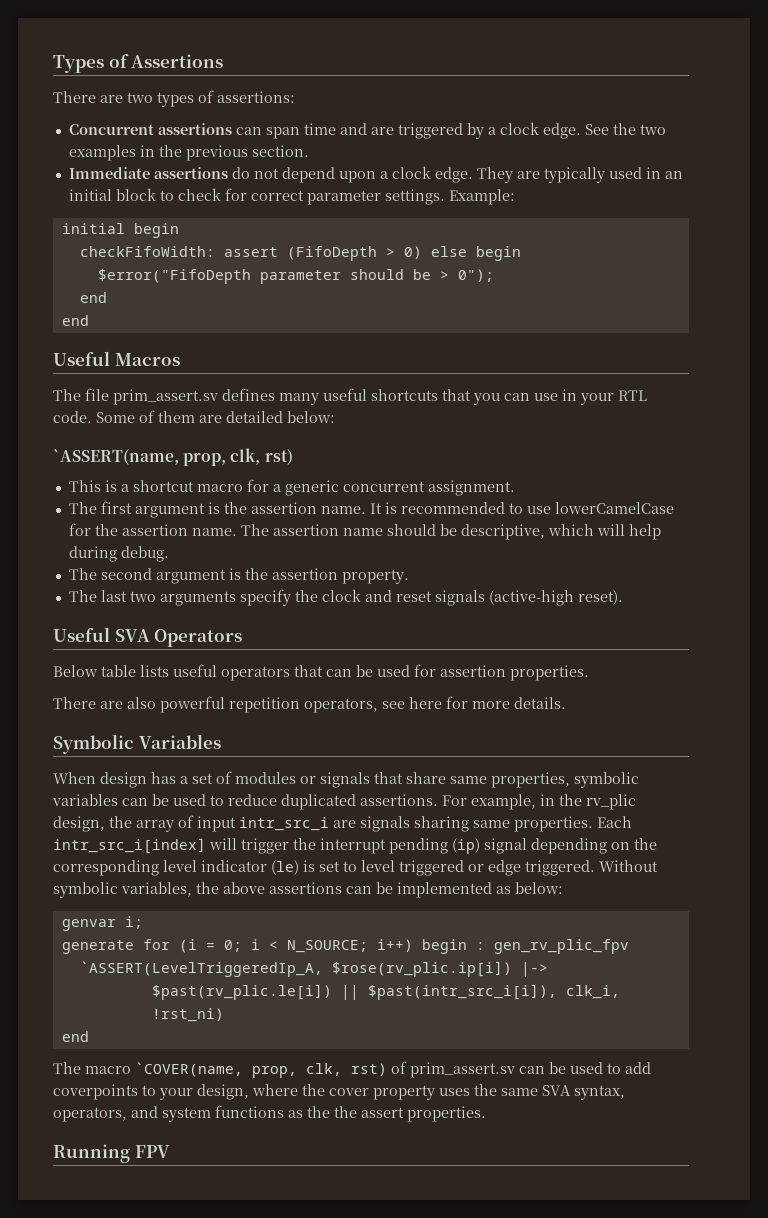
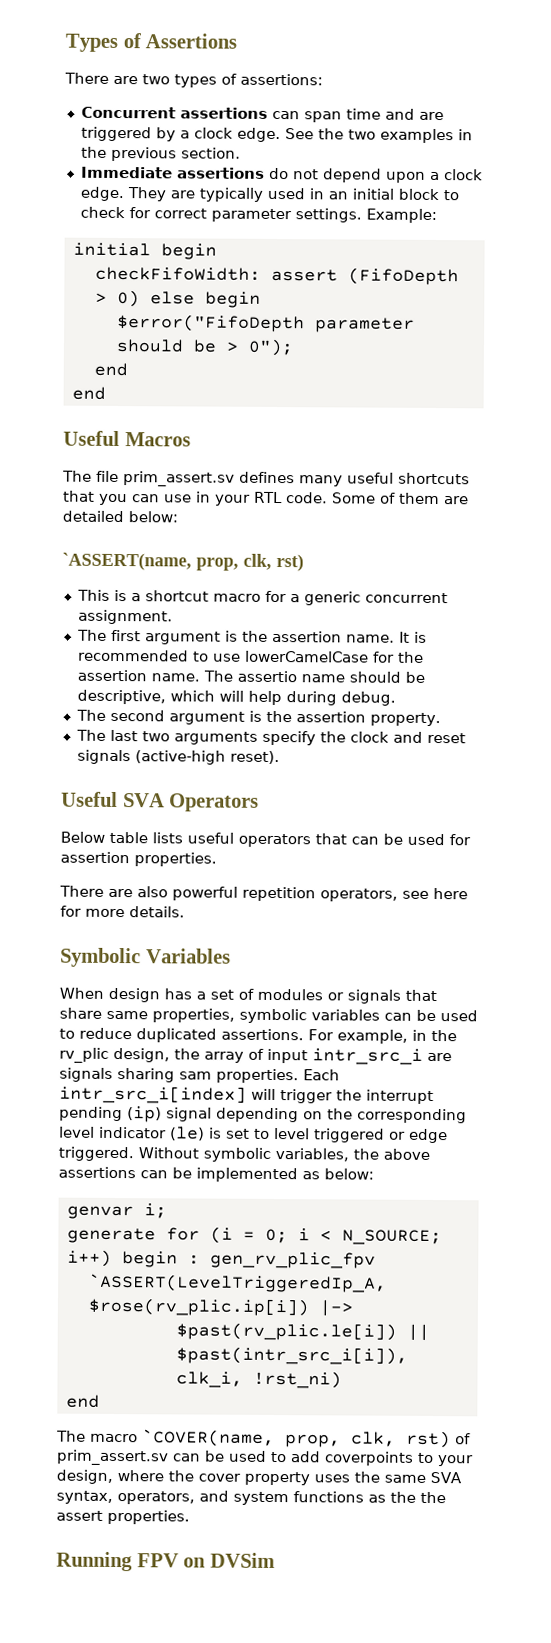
- The assertion name should be descriptive, which will help during debug.
+ The assertio name should be descriptive, which will help during debug.
- For example, in the rv_plic design, the array of input intr_src_i are signals sharing same properties.
+ For example, in the rv_plic design, the array of input intr_src_i are signals sharing sam properties.
- Running FPV
+ Running FPV on DVSim

